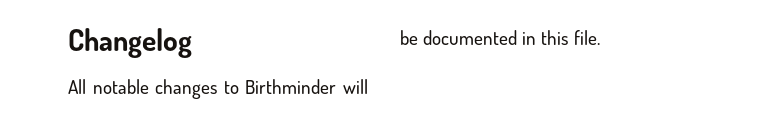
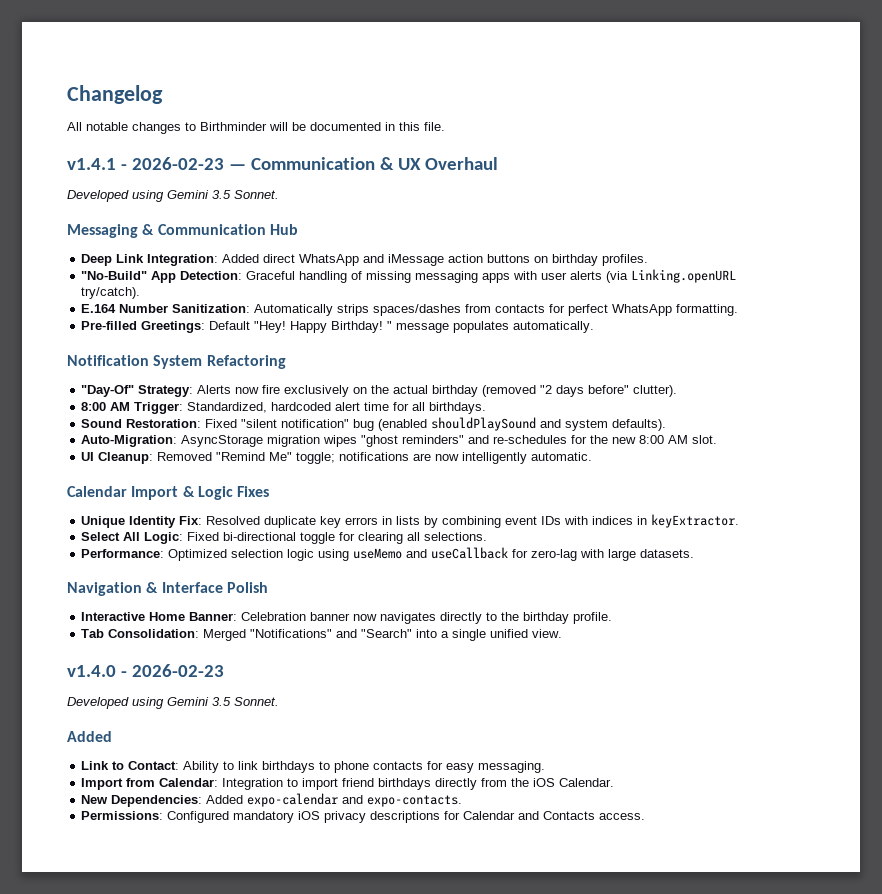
+ v1.4.1 - 2026-02-23 — Communication & UX Overhaul
+ Developed using Gemini 3.5 Sonnet.
+ Messaging & Communication Hub
+ Deep Link Integration: Added direct WhatsApp and iMessage action buttons on birthday profiles.
+ "No-Build" App Detection: Graceful handling of missing messaging apps with user alerts (via Linking.openURL try/catch).
+ E.164 Number Sanitization: Automatically strips spaces/dashes from contacts for perfect WhatsApp formatting.
+ Pre-filled Greetings: Default "Hey! Happy Birthday! " message populates automatically.
+ Notification System Refactoring
+ "Day-Of" Strategy: Alerts now fire exclusively on the actual birthday (removed "2 days before" clutter).
+ 8:00 AM Trigger: Standardized, hardcoded alert time for all birthdays.
+ Sound Restoration: Fixed "silent notification" bug (enabled shouldPlaySound and system defaults).
+ Auto-Migration: AsyncStorage migration wipes "ghost reminders" and re-schedules for the new 8:00 AM slot.
+ UI Cleanup: Removed "Remind Me" toggle; notifications are now intelligently automatic.
+ Calendar Import & Logic Fixes
+ Unique Identity Fix: Resolved duplicate key errors in lists by combining event IDs with indices in keyExtractor.
+ Select All Logic: Fixed bi-directional toggle for clearing all selections.
+ Performance: Optimized selection logic using useMemo and useCallback for zero-lag with large datasets.
+ Navigation & Interface Polish
+ Interactive Home Banner: Celebration banner now navigates directly to the birthday profile.
+ Tab Consolidation: Merged "Notifications" and "Search" into a single unified view.
+ v1.4.0 - 2026-02-23
+ Developed using Gemini 3.5 Sonnet.
+ Added
+ Link to Contact: Ability to link birthdays to phone contacts for easy messaging.
+ Import from Calendar: Integration to import friend birthdays directly from the iOS Calendar.
+ New Dependencies: Added expo-calendar and expo-contacts.
+ Permissions: Configured mandatory iOS privacy descriptions for Calendar and Contacts access.

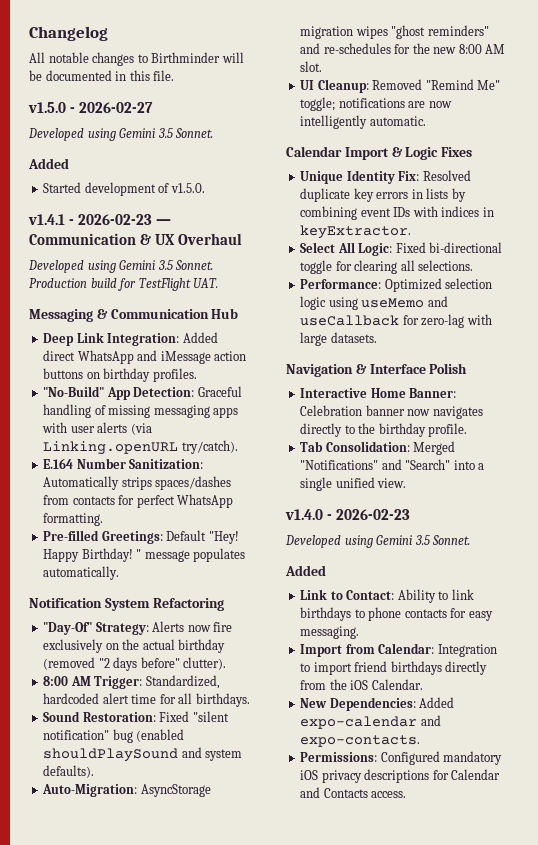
+ v1.5.0 - 2026-02-27
+ Developed using Gemini 3.5 Sonnet.
+ Added
+ Started development of v1.5.0.
+ Production build for TestFlight UAT.

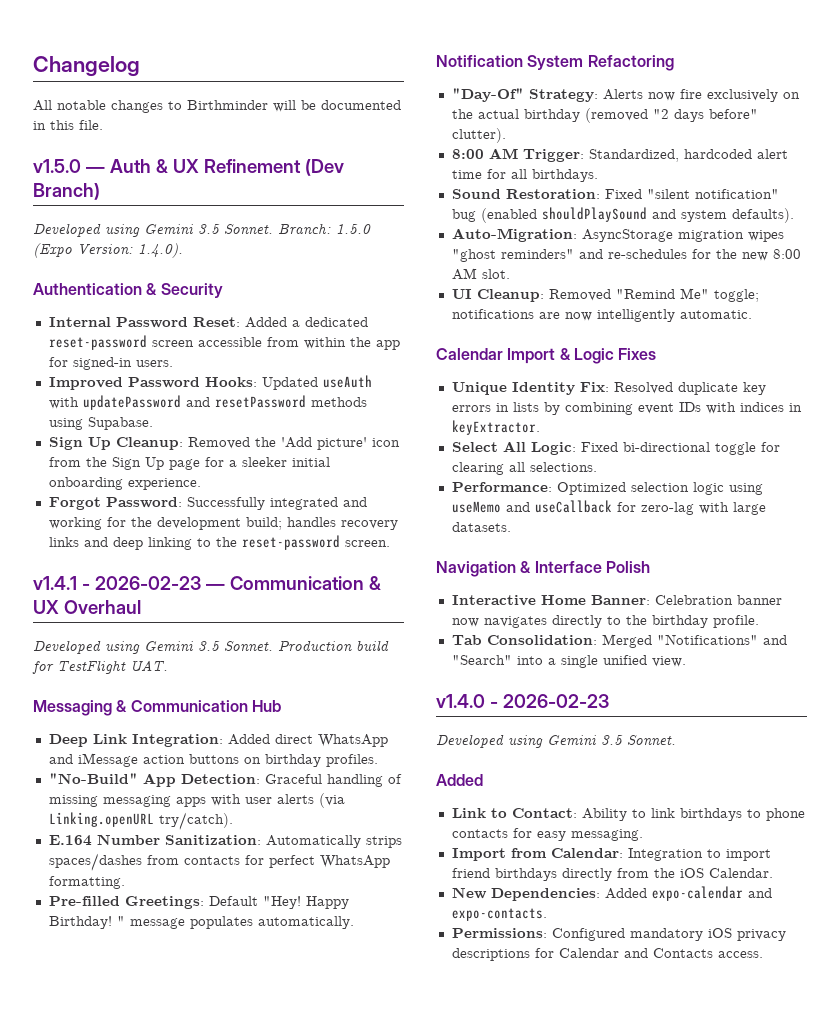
- v1.5.0 - 2026-02-27
- Developed using Gemini 3.5 Sonnet.
- Added
- Started development of v1.5.0.
+ v1.5.0 — Auth & UX Refinement (Dev Branch)
+ Developed using Gemini 3.5 Sonnet. Branch: 1.5.0 (Expo Version: 1.4.0).
+ Authentication & Security
+ Internal Password Reset: Added a dedicated reset-password screen accessible from within the app for signed-in users.
+ Improved Password Hooks: Updated useAuth with updatePassword and resetPassword methods using Supabase.
+ Sign Up Cleanup: Removed the 'Add picture' icon from the Sign Up page for a sleeker initial onboarding experience.
+ Forgot Password: Successfully integrated and working for the development build; handles recovery links and deep linking to the reset-password screen.

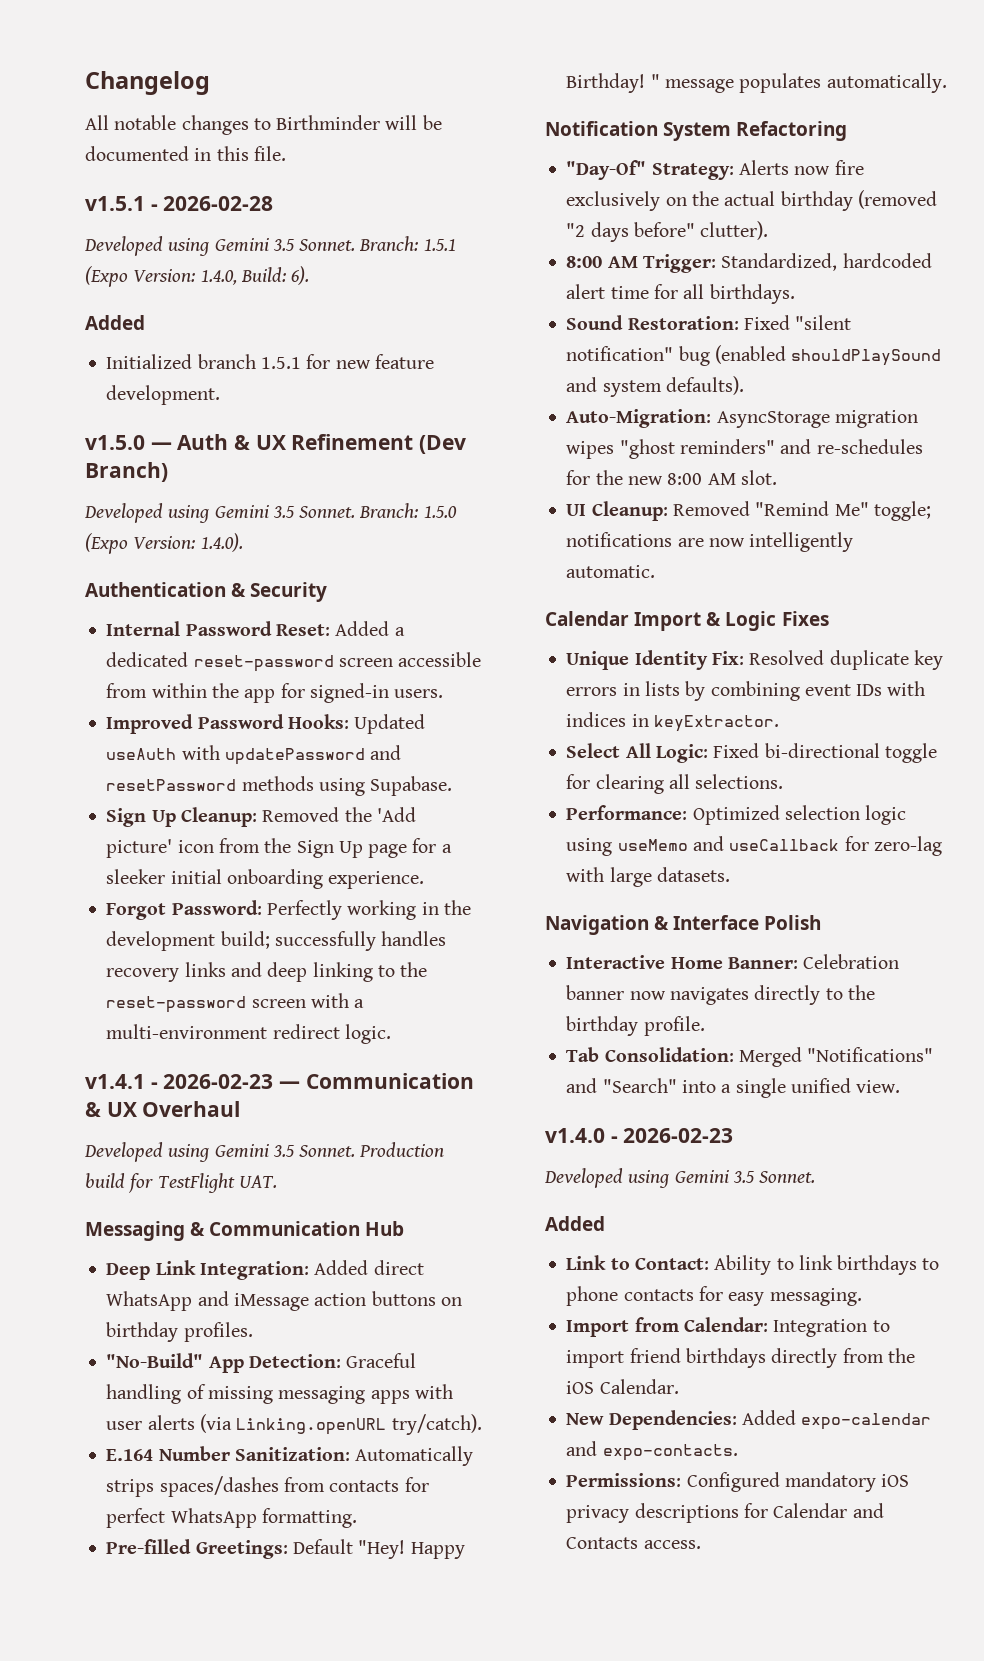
+ v1.5.1 - 2026-02-28
+ Developed using Gemini 3.5 Sonnet. Branch: 1.5.1 (Expo Version: 1.4.0, Build: 6).
+ Added
+ Initialized branch 1.5.1 for new feature development.
- Forgot Password: Successfully integrated and working for the development build; handles recovery links and deep linking to the reset-password screen.
+ Forgot Password: Perfectly working in the development build; successfully handles recovery links and deep linking to the reset-password screen with a multi-environment redirect logic.

